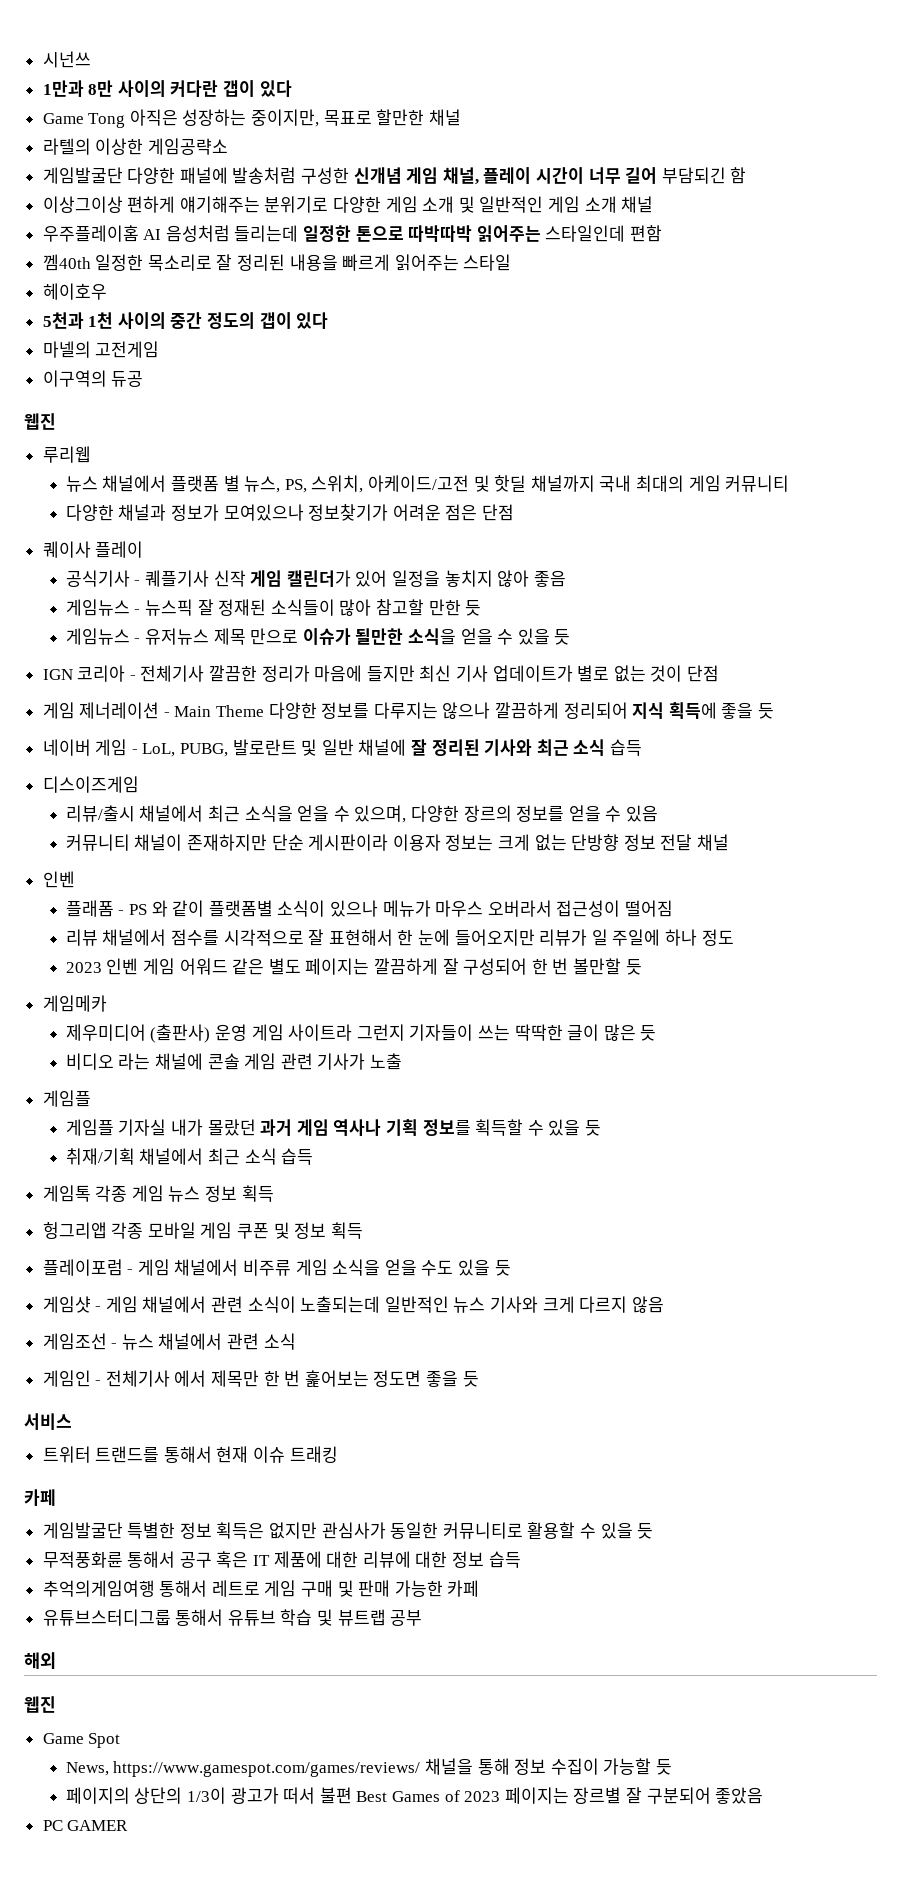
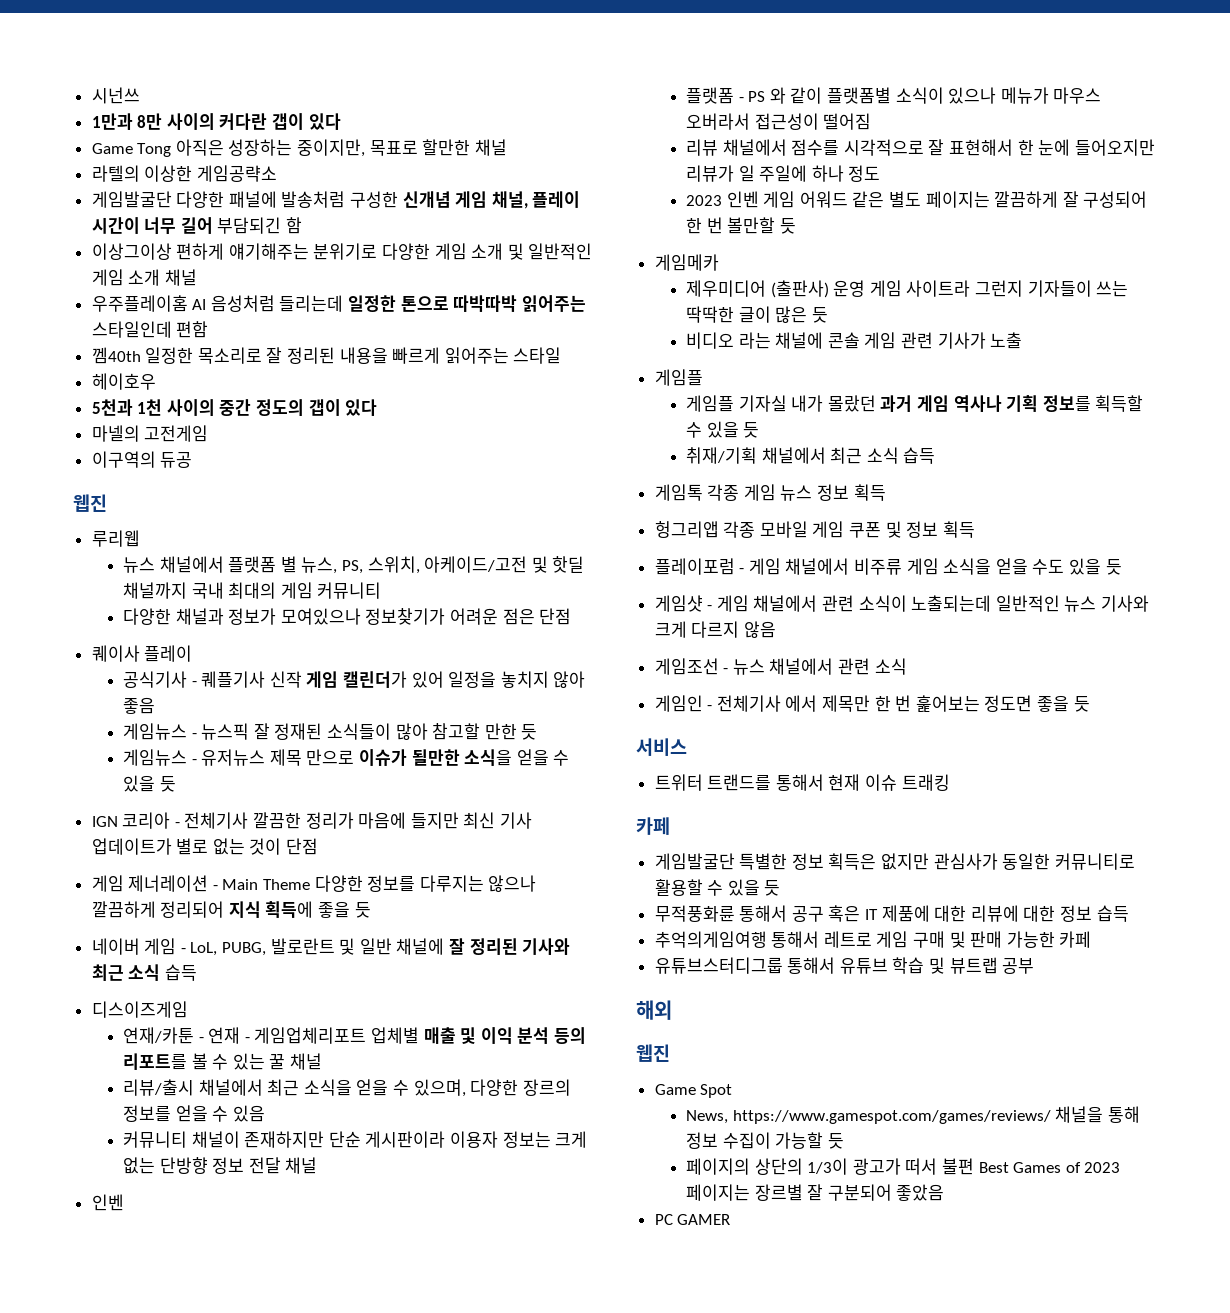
+ 연재/카툰 - 연재 - 게임업체리포트 업체별 매출 및 이익 분석 등의 리포트를 볼 수 있는 꿀 채널
- 플래폼 - PS 와 같이 플랫폼별 소식이 있으나 메뉴가 마우스 오버라서 접근성이 떨어짐
+ 플랫폼 - PS 와 같이 플랫폼별 소식이 있으나 메뉴가 마우스 오버라서 접근성이 떨어짐

